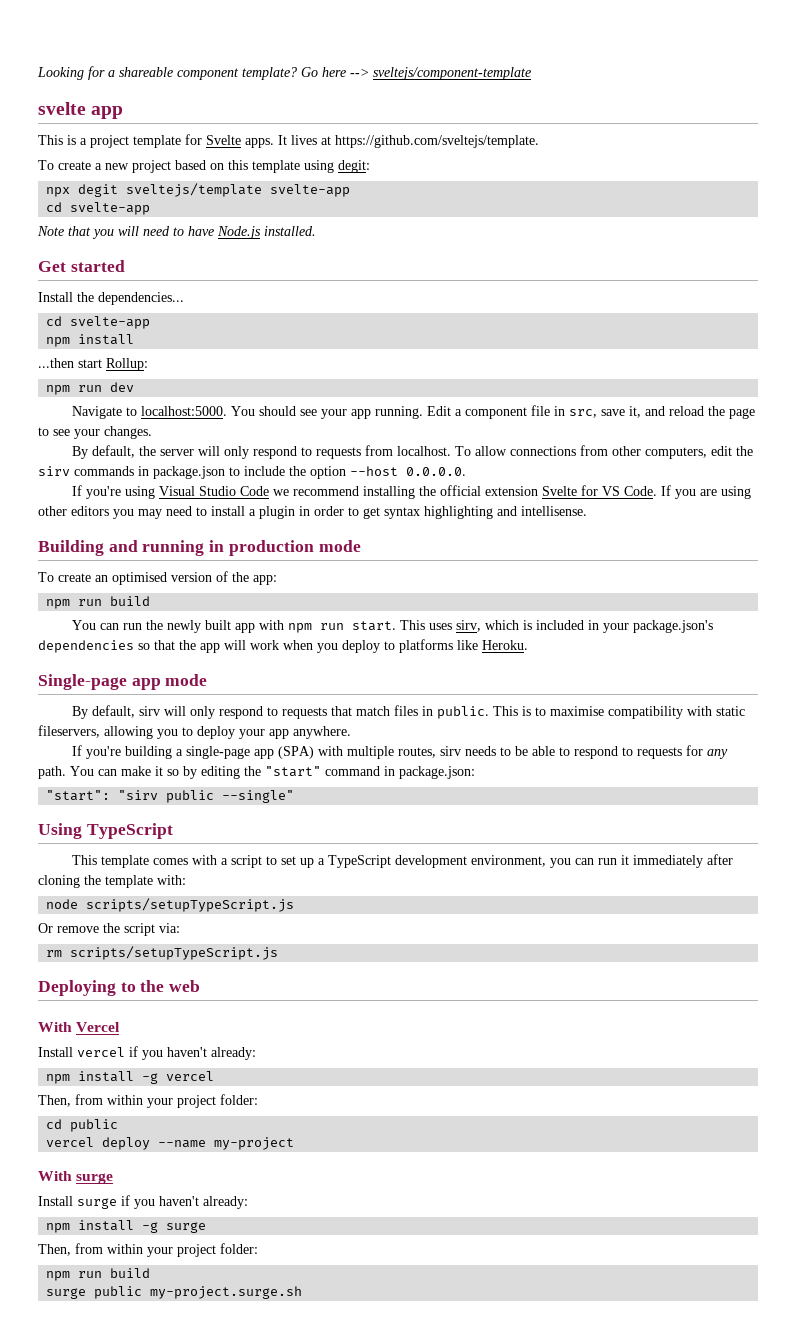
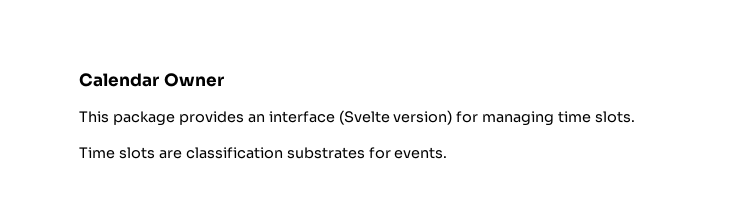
- Looking for a shareable component template? Go here --> sveltejs/component-template
- svelte app
- This is a project template for Svelte apps. It lives at https://github.com/sveltejs/template.
- To create a new project based on this template using degit:
- npx degit sveltejs/template svelte-app
- cd svelte-app
- Note that you will need to have Node.js installed.
- Get started
- Install the dependencies...
- cd svelte-app
- npm install
- ...then start Rollup:
- npm run dev
- Navigate to localhost:5000. You should see your app running. Edit a component file in src, save it, and reload the page to see your changes.
- By default, the server will only respond to requests from localhost. To allow connections from other computers, edit the sirv commands in package.json to include the option --host 0.0.0.0.
- If you're using Visual Studio Code we recommend installing the official extension Svelte for VS Code. If you are using other editors you may need to install a plugin in order to get syntax highlighting and intellisense.
- Building and running in production mode
- To create an optimised version of the app:
- npm run build
- You can run the newly built app with npm run start. This uses sirv, which is included in your package.json's dependencies so that the app will work when you deploy to platforms like Heroku.
- Single-page app mode
- By default, sirv will only respond to requests that match files in public. This is to maximise compatibility with static fileservers, allowing you to deploy your app anywhere.
- If you're building a single-page app (SPA) with multiple routes, sirv needs to be able to respond to requests for any path. You can make it so by editing the "start" command in package.json:
- "start": "sirv public --single"
- Using TypeScript
- This template comes with a script to set up a TypeScript development environment, you can run it immediately after cloning the template with:
- node scripts/setupTypeScript.js
- Or remove the script via:
- rm scripts/setupTypeScript.js
- Deploying to the web
- With Vercel
- Install vercel if you haven't already:
- npm install -g vercel
- Then, from within your project folder:
- cd public
- vercel deploy --name my-project
- With surge
- Install surge if you haven't already:
- npm install -g surge
- Then, from within your project folder:
- npm run build
- surge public my-project.surge.sh
+ Calendar Owner
+ This package provides an interface (Svelte version) for managing time slots.
+ Time slots are classification substrates for events.

